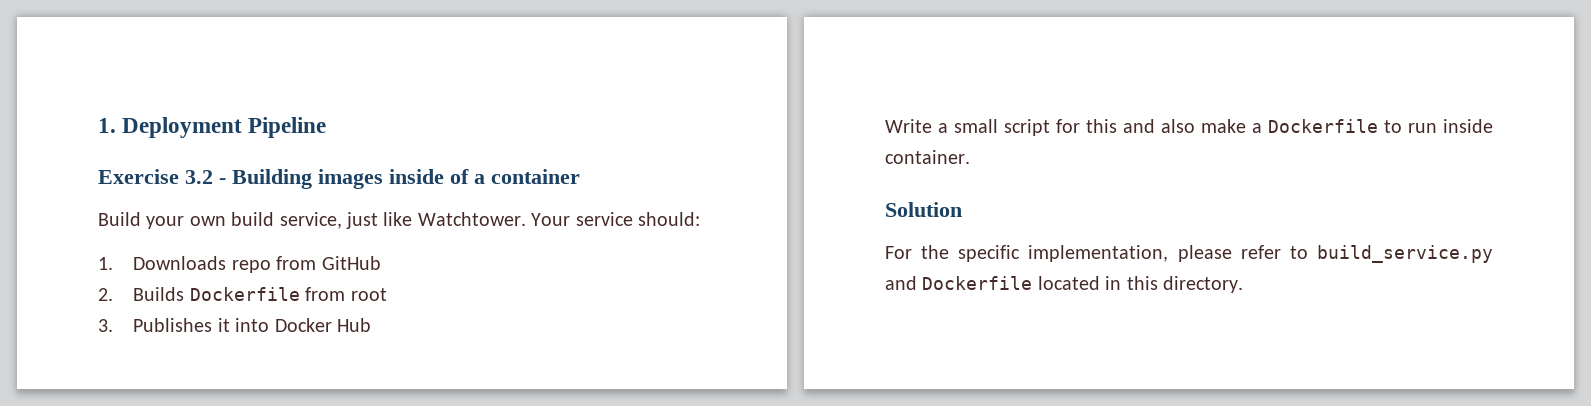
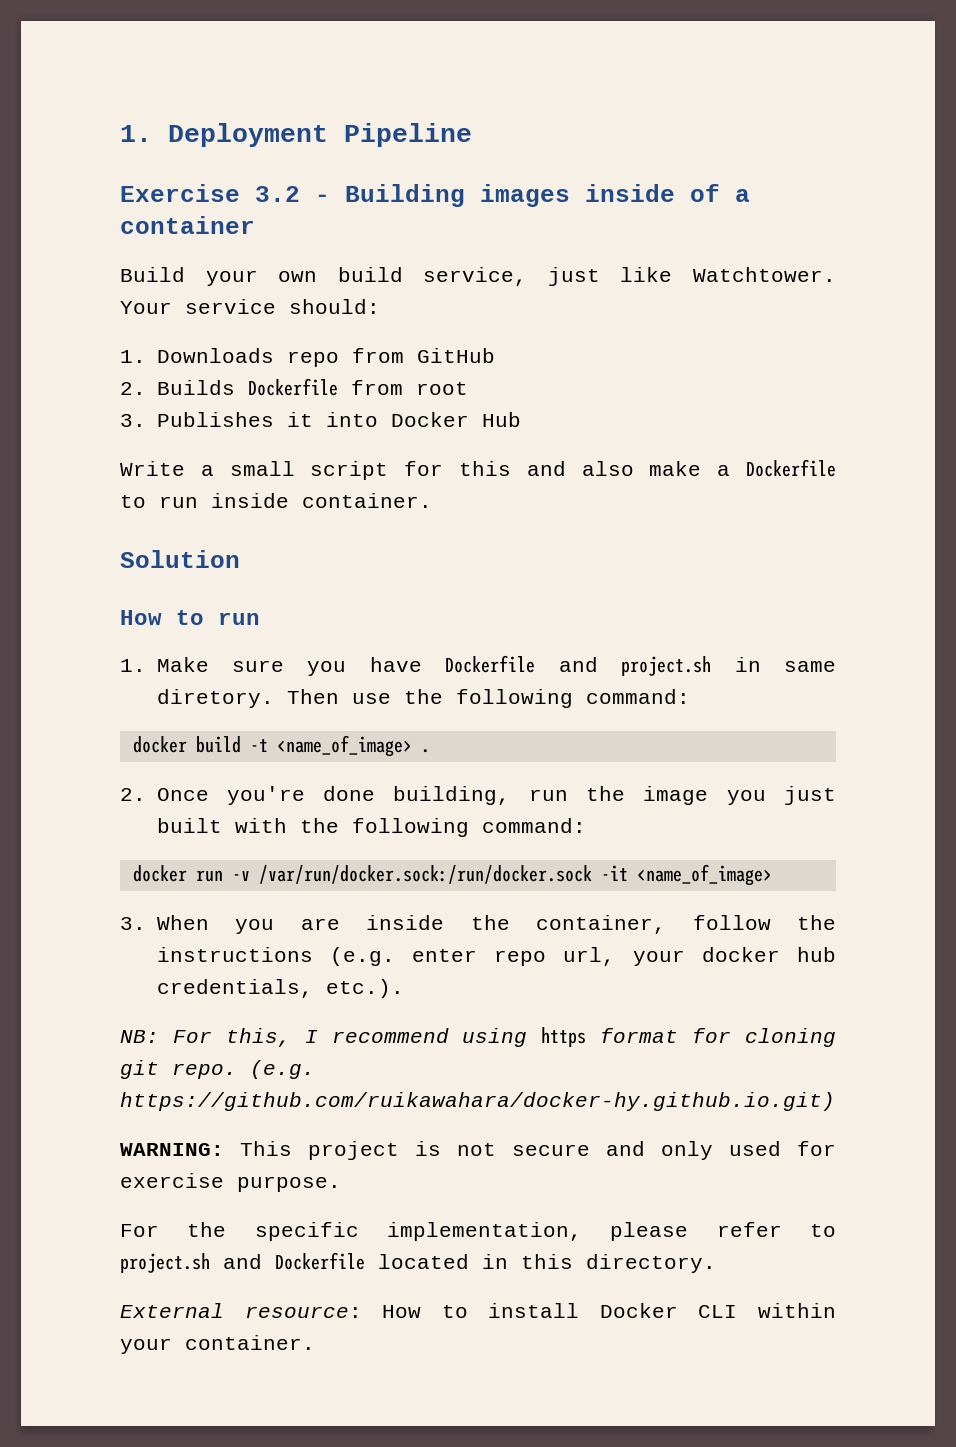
+ How to run
+ 1. Make sure you have Dockerfile and project.sh in same diretory. Then use the following command:
+ docker build -t <name_of_image> .
+ 2. Once you're done building, run the image you just built with the following command:
+ docker run -v /var/run/docker.sock:/run/docker.sock -it <name_of_image>
+ 3. When you are inside the container, follow the instructions (e.g. enter repo url, your docker hub credentials, etc.).
+ NB: For this, I recommend using https format for cloning git repo. (e.g. https://github.com/ruikawahara/docker-hy.github.io.git)
+ WARNING: This project is not secure and only used for exercise purpose.
- For the specific implementation, please refer to build_service.py and Dockerfile located in this directory.
+ For the specific implementation, please refer to project.sh and Dockerfile located in this directory.
+ External resource: How to install Docker CLI within your container.

